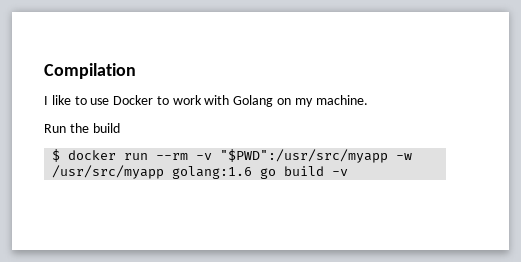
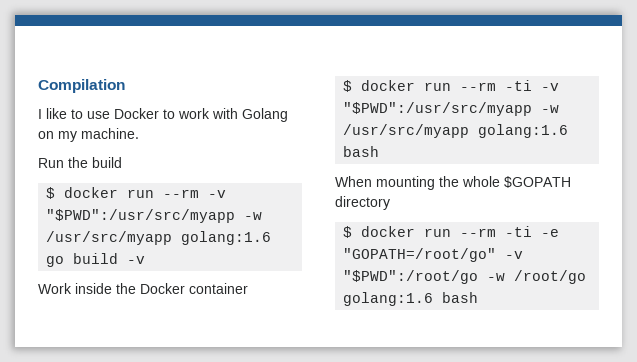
+ Work inside the Docker container
+ $ docker run --rm -ti -v "$PWD":/usr/src/myapp -w /usr/src/myapp golang:1.6 bash
+ When mounting the whole $GOPATH directory
+ $ docker run --rm -ti -e "GOPATH=/root/go" -v "$PWD":/root/go -w /root/go golang:1.6 bash

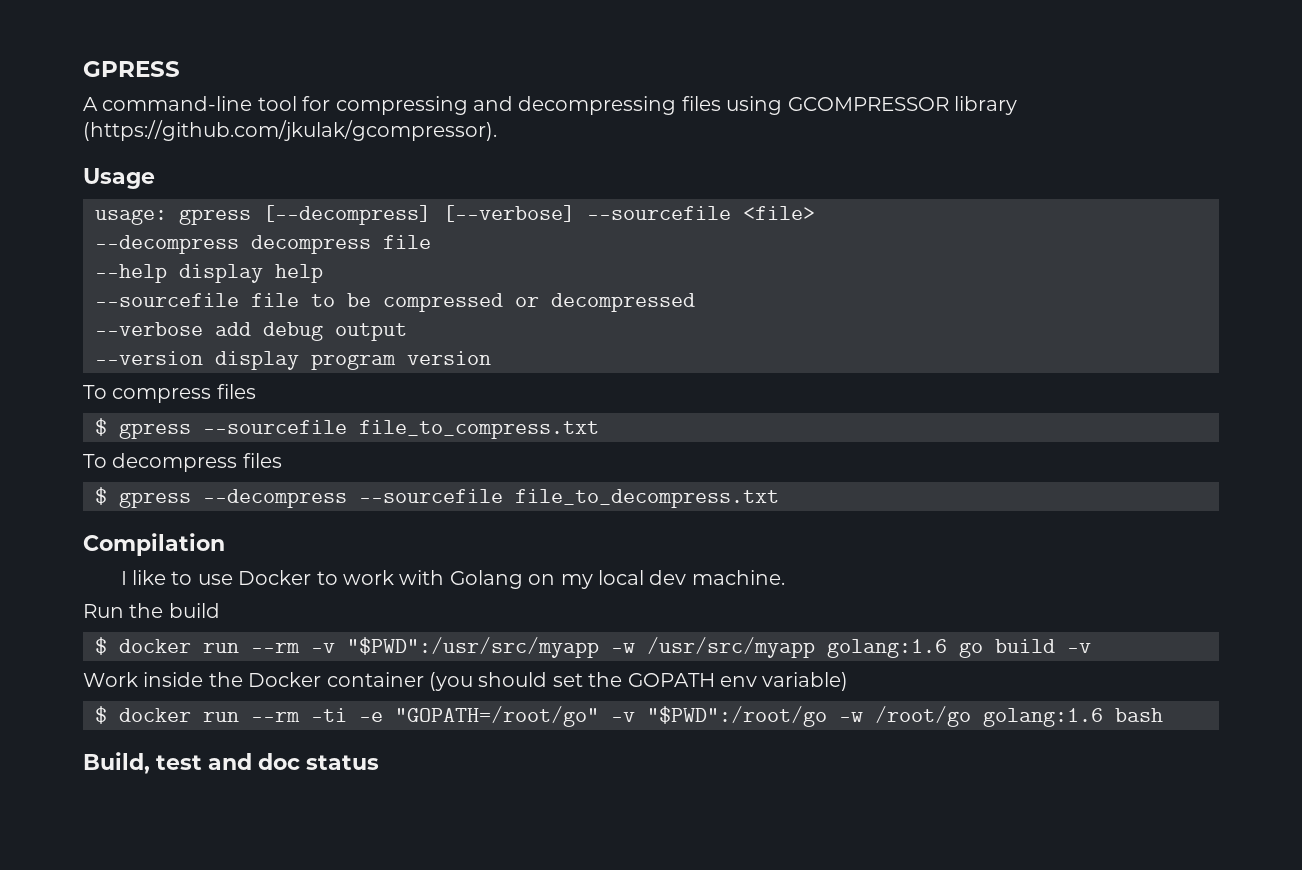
+ GPRESS
+ A command-line tool for compressing and decompressing files using GCOMPRESSOR library (https://github.com/jkulak/gcompressor).
+ Usage
+ usage: gpress [--decompress] [--verbose] --sourcefile <file>
+ --decompress decompress file
+ --help display help
+ --sourcefile file to be compressed or decompressed
+ --verbose add debug output
+ --version display program version
+ To compress files
+ $ gpress --sourcefile file_to_compress.txt
+ To decompress files
+ $ gpress --decompress --sourcefile file_to_decompress.txt
- I like to use Docker to work with Golang on my machine.
+ I like to use Docker to work with Golang on my local dev machine.
- Work inside the Docker container
- $ docker run --rm -ti -v "$PWD":/usr/src/myapp -w /usr/src/myapp golang:1.6 bash
- When mounting the whole $GOPATH directory
+ Work inside the Docker container (you should set the GOPATH env variable)
+ Build, test and doc status

